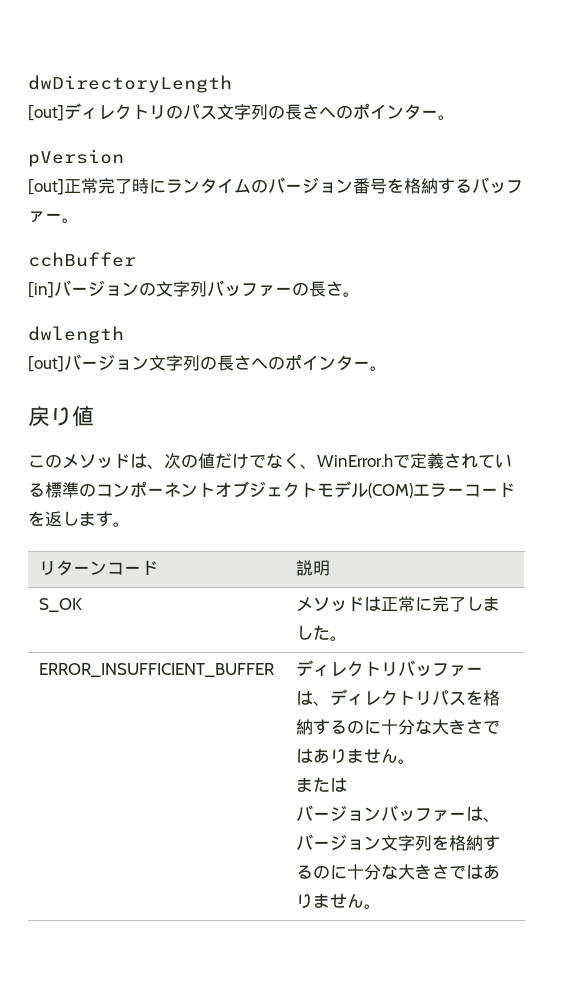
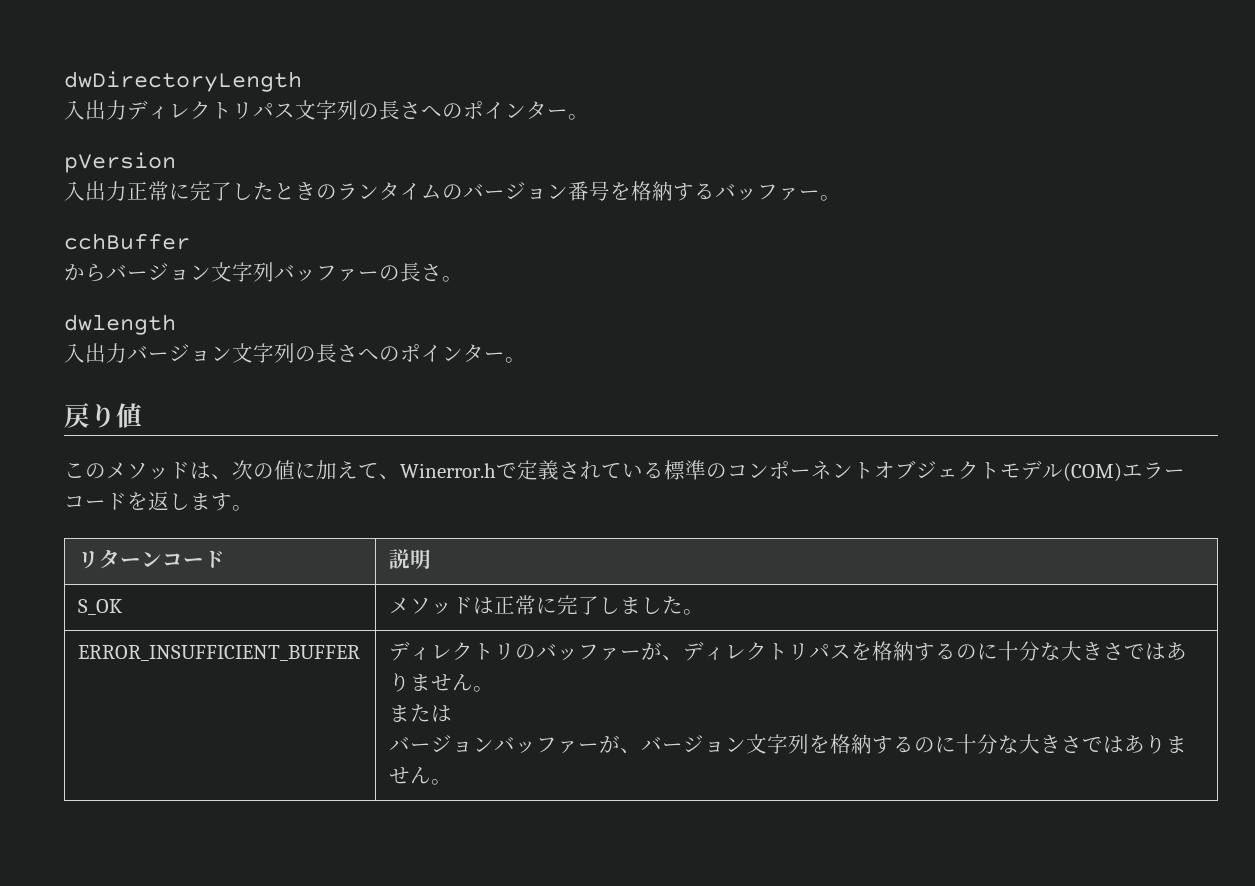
- [out]ディレクトリのパス文字列の長さへのポインター。
+ 入出力ディレクトリパス文字列の長さへのポインター。
- [out]正常完了時にランタイムのバージョン番号を格納するバッファー。
+ 入出力正常に完了したときのランタイムのバージョン番号を格納するバッファー。
- [in]バージョンの文字列バッファーの長さ。
+ からバージョン文字列バッファーの長さ。
- [out]バージョン文字列の長さへのポインター。
+ 入出力バージョン文字列の長さへのポインター。
- このメソッドは、次の値だけでなく、WinError.hで定義されている標準のコンポーネントオブジェクトモデル(COM)エラーコードを返します。
+ このメソッドは、次の値に加えて、Winerror.hで定義されている標準のコンポーネントオブジェクトモデル(COM)エラーコードを返します。
- ディレクトリバッファーは、ディレクトリパスを格納するのに十分な大きさではありません。
+ ディレクトリのバッファーが、ディレクトリパスを格納するのに十分な大きさではありません。
- バージョンバッファーは、バージョン文字列を格納するのに十分な大きさではありません。
+ バージョンバッファーが、バージョン文字列を格納するのに十分な大きさではありません。

